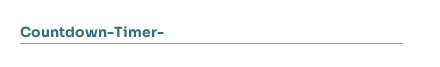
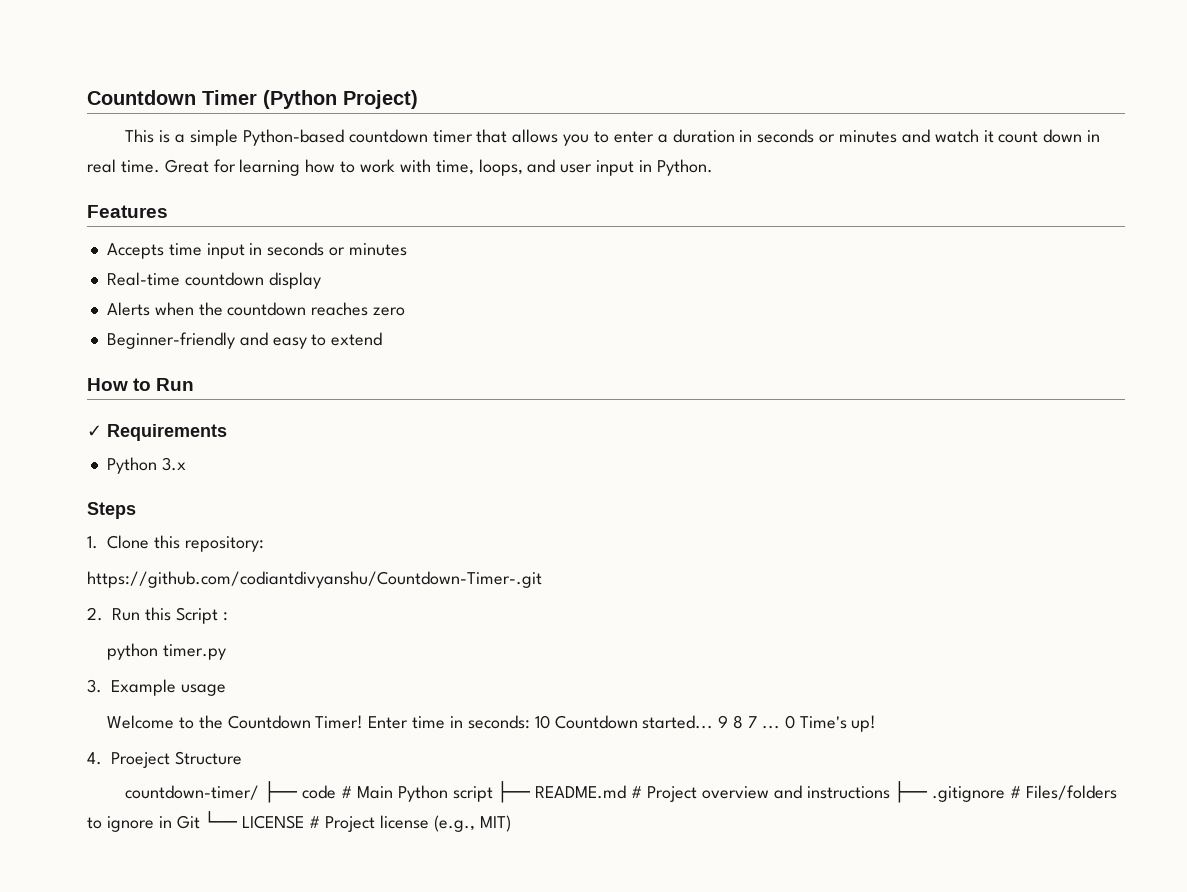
- Countdown-Timer-
+ Countdown Timer (Python Project)
+ This is a simple Python-based countdown timer that allows you to enter a duration in seconds or minutes and watch it count down in real time. Great for learning how to work with time, loops, and user input in Python.
+ Features
+ Accepts time input in seconds or minutes
+ Real-time countdown display
+ Alerts when the countdown reaches zero
+ Beginner-friendly and easy to extend
+ How to Run
+ ✓ Requirements
+ Python 3.x
+ Steps
+ 1. Clone this repository:
+ https://github.com/codiantdivyanshu/Countdown-Timer-.git
+ 2. Run this Script :
+ python timer.py
+ 3. Example usage
+ Welcome to the Countdown Timer! Enter time in seconds: 10 Countdown started... 9 8 7 ... 0 Time's up!
+ 4. Proeject Structure
+ countdown-timer/ ├── code # Main Python script ├── README.md # Project overview and instructions ├── .gitignore # Files/folders to ignore in Git └── LICENSE # Project license (e.g., MIT)

